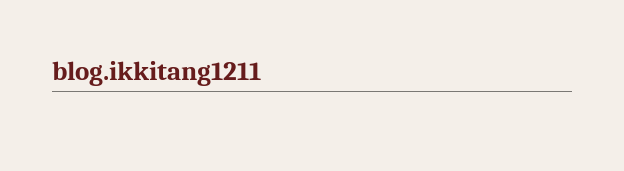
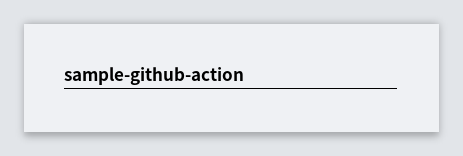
- blog.ikkitang1211
+ sample-github-action

